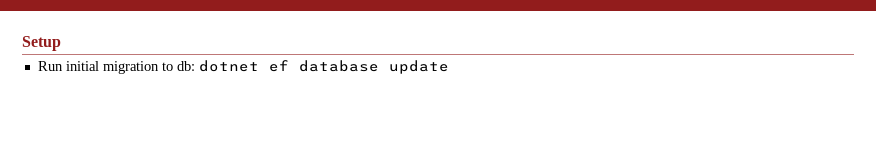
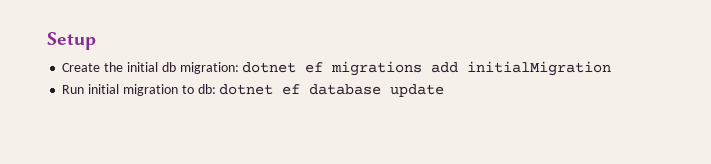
+ Create the initial db migration: dotnet ef migrations add initialMigration

